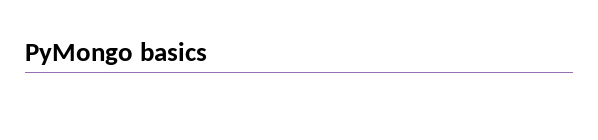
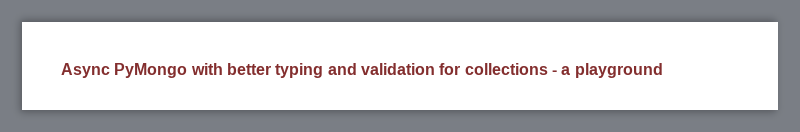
- PyMongo basics
+ Async PyMongo with better typing and validation for collections - a playground

